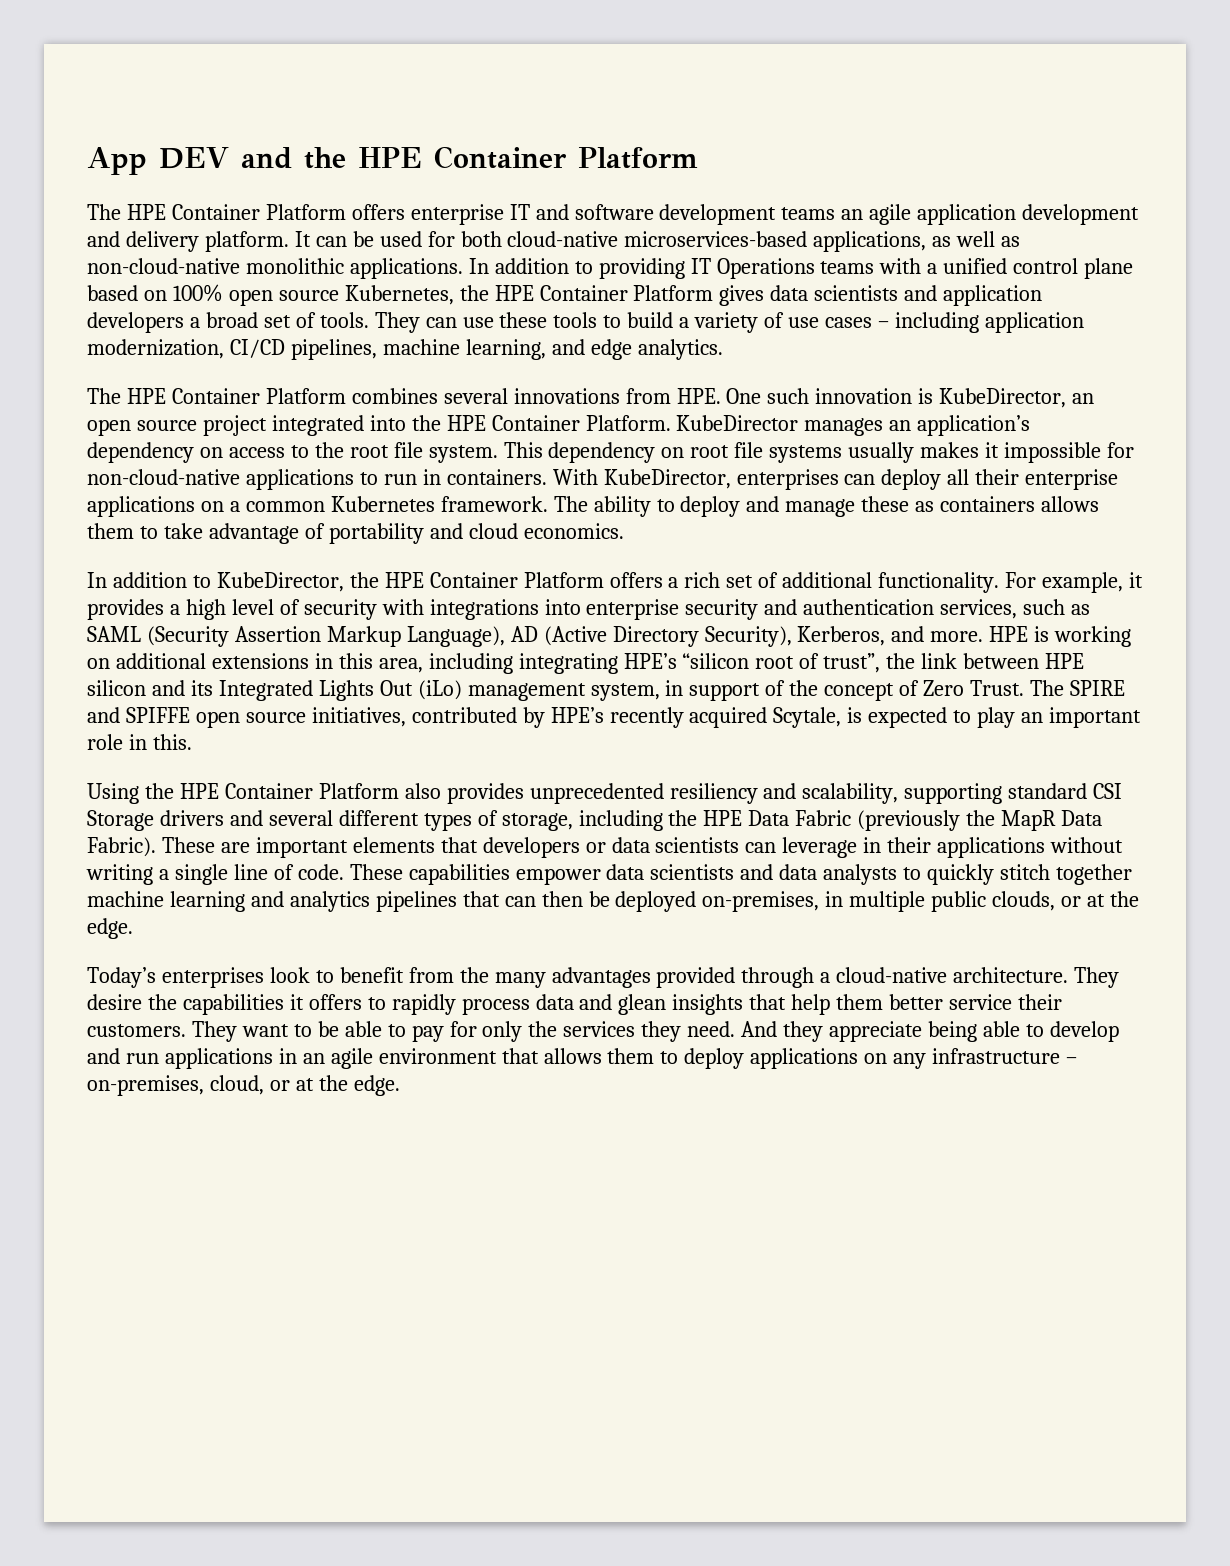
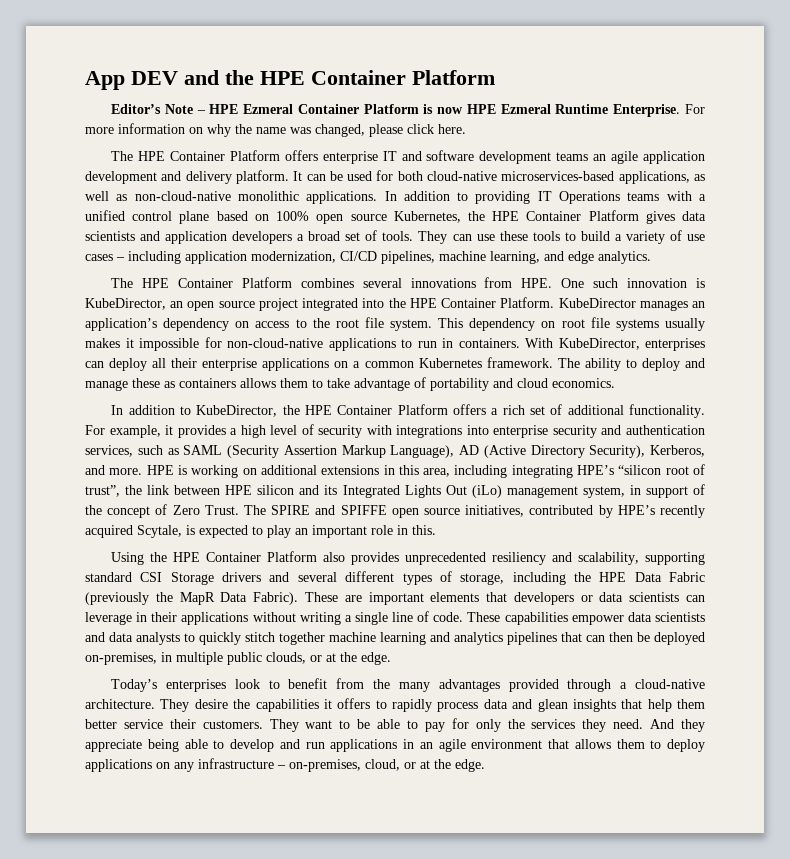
+ Editor’s Note – HPE Ezmeral Container Platform is now HPE Ezmeral Runtime Enterprise. For more information on why the name was changed, please click here.

